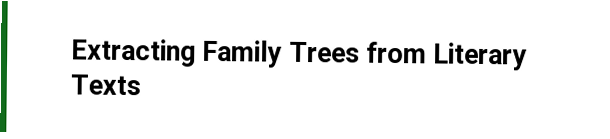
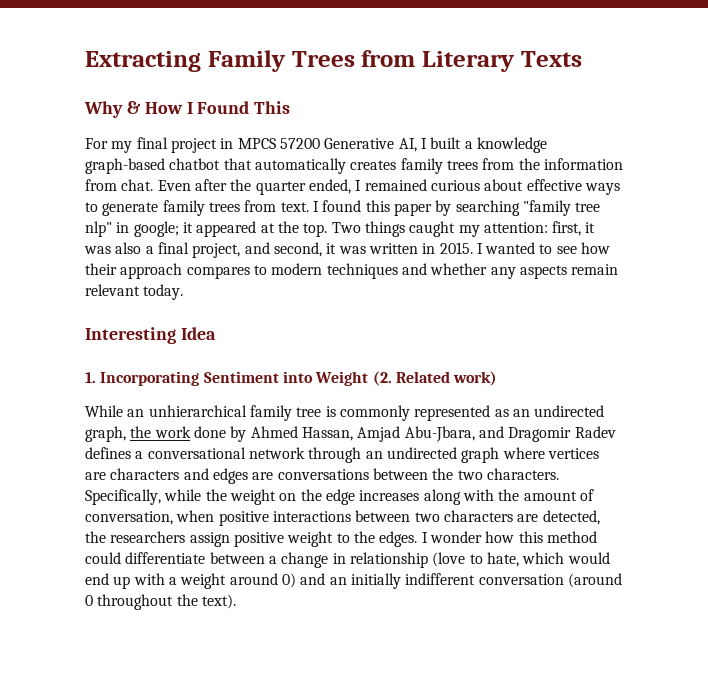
+ Why & How I Found This
+ For my final project in MPCS 57200 Generative AI, I built a knowledge graph-based chatbot that automatically creates family trees from the information from chat. Even after the quarter ended, I remained curious about effective ways to generate family trees from text. I found this paper by searching "family tree nlp" in google; it appeared at the top. Two things caught my attention: first, it was also a final project, and second, it was written in 2015. I wanted to see how their approach compares to modern techniques and whether any aspects remain relevant today.
+ Interesting Idea
+ 1. Incorporating Sentiment into Weight (2. Related work)
+ While an unhierarchical family tree is commonly represented as an undirected graph, the work done by Ahmed Hassan, Amjad Abu-Jbara, and Dragomir Radev defines a conversational network through an undirected graph where vertices are characters and edges are conversations between the two characters. Specifically, while the weight on the edge increases along with the amount of conversation, when positive interactions between two characters are detected, the researchers assign positive weight to the edges. I wonder how this method could differentiate between a change in relationship (love to hate, which would end up with a weight around 0) and an initially indifferent conversation (around 0 throughout the text).

